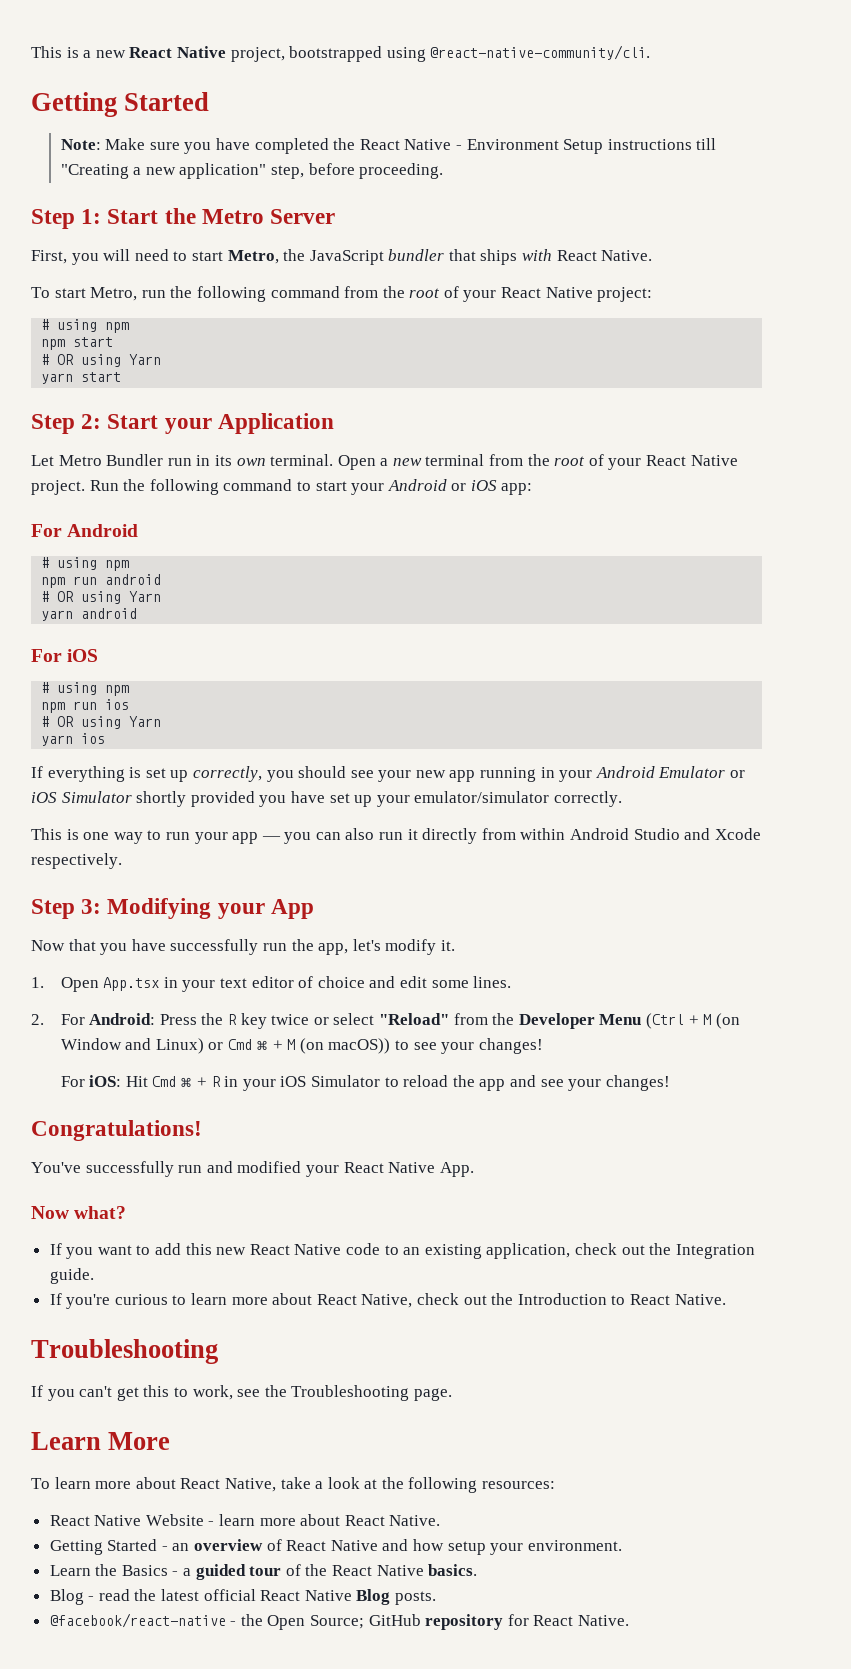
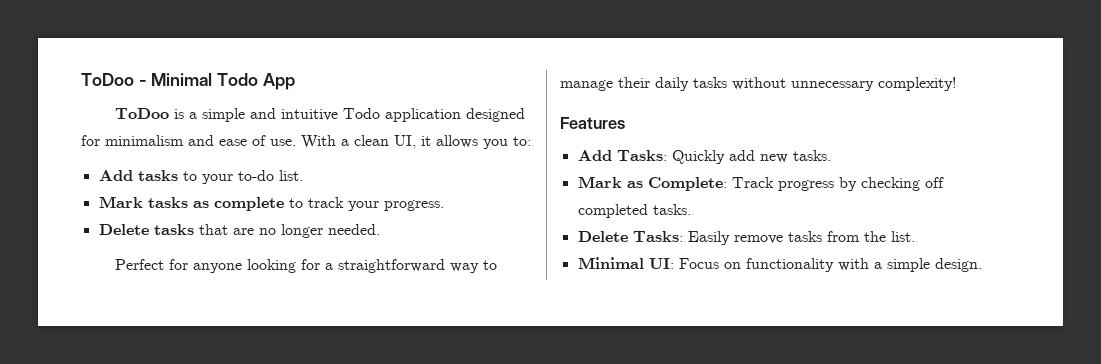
- This is a new React Native project, bootstrapped using @react-native-community/cli.
- Getting Started
- Note: Make sure you have completed the React Native - Environment Setup instructions till "Creating a new application" step, before proceeding.
- Step 1: Start the Metro Server
- First, you will need to start Metro, the JavaScript bundler that ships with React Native.
- To start Metro, run the following command from the root of your React Native project:
- # using npm
- npm start
- # OR using Yarn
- yarn start
- Step 2: Start your Application
- Let Metro Bundler run in its own terminal. Open a new terminal from the root of your React Native project. Run the following command to start your Android or iOS app:
- For Android
- # using npm
- npm run android
- # OR using Yarn
- yarn android
- For iOS
- # using npm
- npm run ios
- # OR using Yarn
- yarn ios
- If everything is set up correctly, you should see your new app running in your Android Emulator or iOS Simulator shortly provided you have set up your emulator/simulator correctly.
- This is one way to run your app — you can also run it directly from within Android Studio and Xcode respectively.
- Step 3: Modifying your App
- Now that you have successfully run the app, let's modify it.
- 1. Open App.tsx in your text editor of choice and edit some lines.
- 2. For Android: Press the R key twice or select "Reload" from the Developer Menu (Ctrl + M (on Window and Linux) or Cmd ⌘ + M (on macOS)) to see your changes!
- For iOS: Hit Cmd ⌘ + R in your iOS Simulator to reload the app and see your changes!
- Congratulations!
- You've successfully run and modified your React Native App.
- Now what?
- If you want to add this new React Native code to an existing application, check out the Integration guide.
- If you're curious to learn more about React Native, check out the Introduction to React Native.
- Troubleshooting
- If you can't get this to work, see the Troubleshooting page.
- Learn More
- To learn more about React Native, take a look at the following resources:
- React Native Website - learn more about React Native.
- Getting Started - an overview of React Native and how setup your environment.
- Learn the Basics - a guided tour of the React Native basics.
- Blog - read the latest official React Native Blog posts.
- @facebook/react-native - the Open Source; GitHub repository for React Native.
+ ToDoo - Minimal Todo App
+ ToDoo is a simple and intuitive Todo application designed for minimalism and ease of use. With a clean UI, it allows you to:
+ Add tasks to your to-do list.
+ Mark tasks as complete to track your progress.
+ Delete tasks that are no longer needed.
+ Perfect for anyone looking for a straightforward way to manage their daily tasks without unnecessary complexity!
+ Features
+ Add Tasks: Quickly add new tasks.
+ Mark as Complete: Track progress by checking off completed tasks.
+ Delete Tasks: Easily remove tasks from the list.
+ Minimal UI: Focus on functionality with a simple design.

